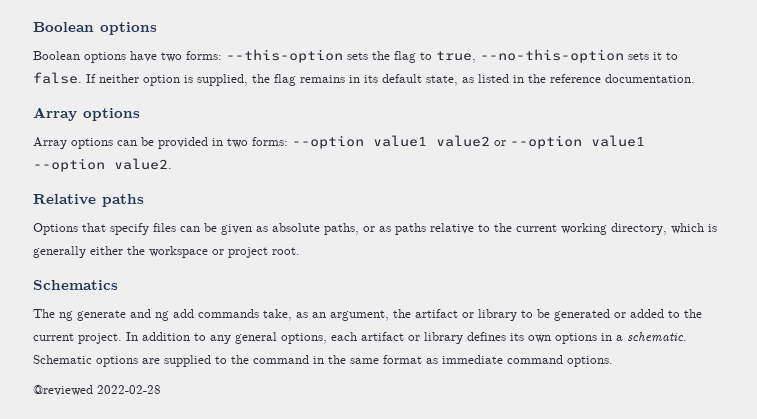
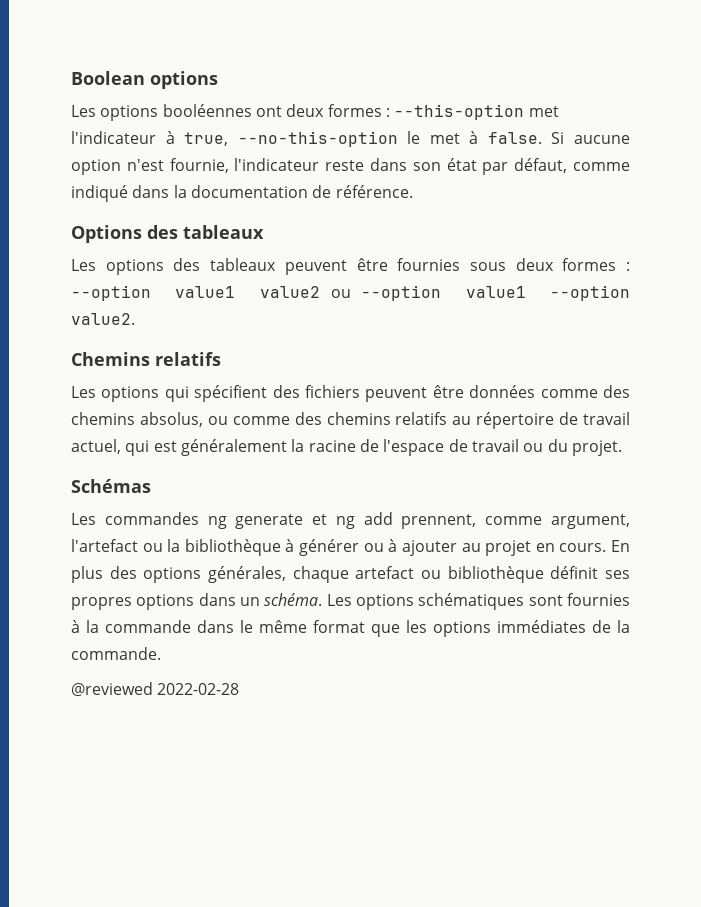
- Boolean options have two forms: --this-option sets the flag to true, --no-this-option sets it to false. If neither option is supplied, the flag remains in its default state, as listed in the reference documentation.
- Array options
- Array options can be provided in two forms: --option value1 value2 or --option value1 --option value2.
+ Les options booléennes ont deux formes : --this-option met l'indicateur à true, --no-this-option le met à false. Si aucune option n'est fournie, l'indicateur reste dans son état par défaut, comme indiqué dans la documentation de référence.
+ Options des tableaux
+ Les options des tableaux peuvent être fournies sous deux formes : --option value1 value2 ou --option value1 --option value2.
- Relative paths
- Options that specify files can be given as absolute paths, or as paths relative to the current working directory, which is generally either the workspace or project root.
- Schematics
- The ng generate and ng add commands take, as an argument, the artifact or library to be generated or added to the current project. In addition to any general options, each artifact or library defines its own options in a schematic. Schematic options are supplied to the command in the same format as immediate command options.
+ Chemins relatifs
+ Les options qui spécifient des fichiers peuvent être données comme des chemins absolus, ou comme des chemins relatifs au répertoire de travail actuel, qui est généralement la racine de l'espace de travail ou du projet.
+ Schémas
+ Les commandes ng generate et ng add prennent, comme argument, l'artefact ou la bibliothèque à générer ou à ajouter au projet en cours. En plus des options générales, chaque artefact ou bibliothèque définit ses propres options dans un schéma. Les options schématiques sont fournies à la commande dans le même format que les options immédiates de la commande.

